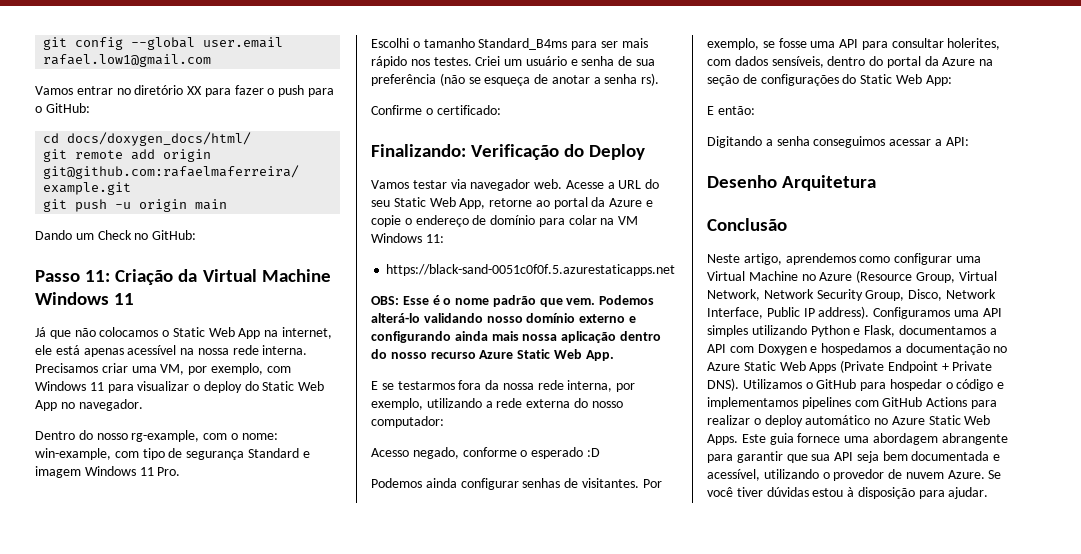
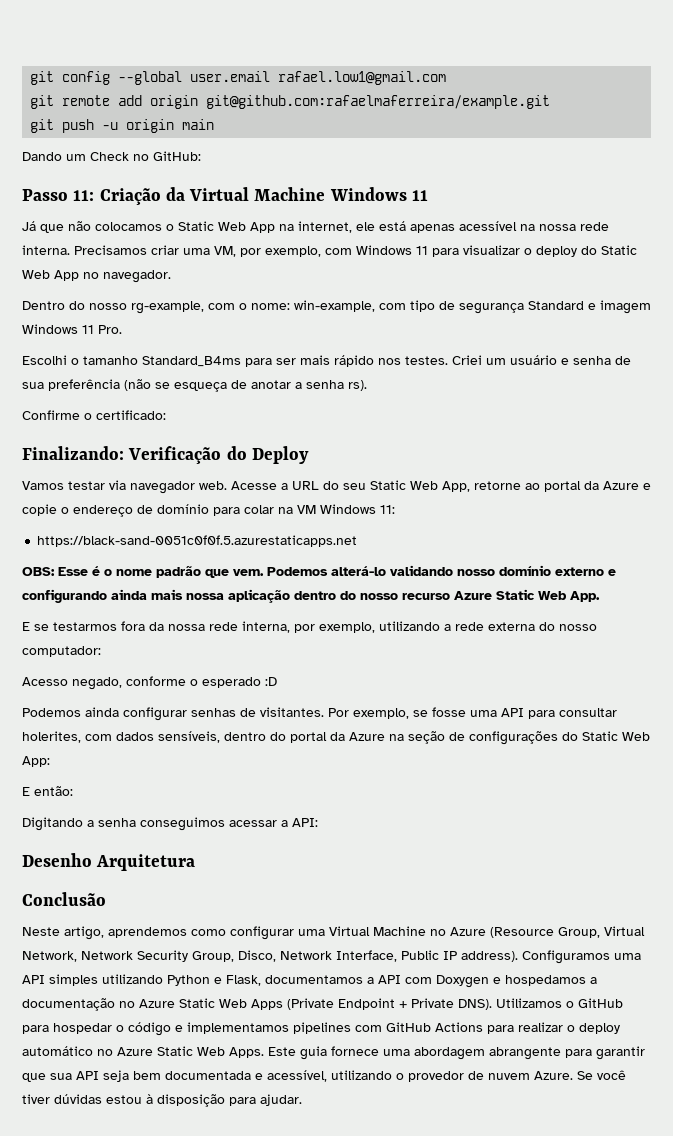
- Vamos entrar no diretório XX para fazer o push para o GitHub:
- cd docs/doxygen_docs/html/

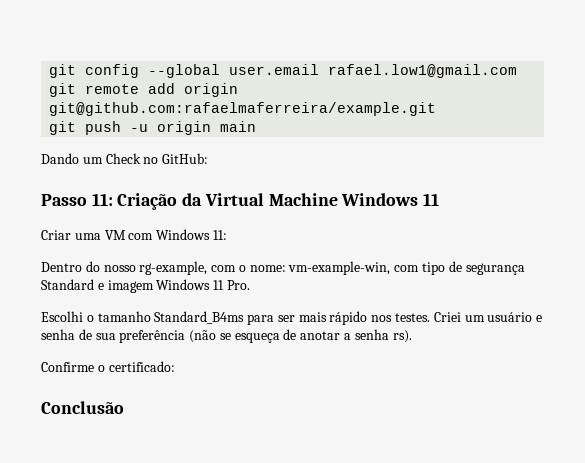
- Já que não colocamos o Static Web App na internet, ele está apenas acessível na nossa rede interna. Precisamos criar uma VM, por exemplo, com Windows 11 para visualizar o deploy do Static Web App no navegador.
+ Criar uma VM com Windows 11:
- Dentro do nosso rg-example, com o nome: win-example, com tipo de segurança Standard e imagem Windows 11 Pro.
+ Dentro do nosso rg-example, com o nome: vm-example-win, com tipo de segurança Standard e imagem Windows 11 Pro.
- Finalizando: Verificação do Deploy
- Vamos testar via navegador web. Acesse a URL do seu Static Web App, retorne ao portal da Azure e copie o endereço de domínio para colar na VM Windows 11:
- https://black-sand-0051c0f0f.5.azurestaticapps.net
- OBS: Esse é o nome padrão que vem. Podemos alterá-lo validando nosso domínio externo e configurando ainda mais nossa aplicação dentro do nosso recurso Azure Static Web App.
- E se testarmos fora da nossa rede interna, por exemplo, utilizando a rede externa do nosso computador:
- Acesso negado, conforme o esperado :D
- Podemos ainda configurar senhas de visitantes. Por exemplo, se fosse uma API para consultar holerites, com dados sensíveis, dentro do portal da Azure na seção de configurações do Static Web App:
- E então:
- Digitando a senha conseguimos acessar a API:
- Desenho Arquitetura
  Conclusão
- Neste artigo, aprendemos como configurar uma Virtual Machine no Azure (Resource Group, Virtual Network, Network Security Group, Disco, Network Interface, Public IP address). Configuramos uma API simples utilizando Python e Flask, documentamos a API com Doxygen e hospedamos a documentação no Azure Static Web Apps (Private Endpoint + Private DNS). Utilizamos o GitHub para hospedar o código e implementamos pipelines com GitHub Actions para realizar o deploy automático no Azure Static Web Apps. Este guia fornece uma abordagem abrangente para garantir que sua API seja bem documentada e acessível, utilizando o provedor de nuvem Azure. Se você tiver dúvidas estou à disposição para ajudar.

